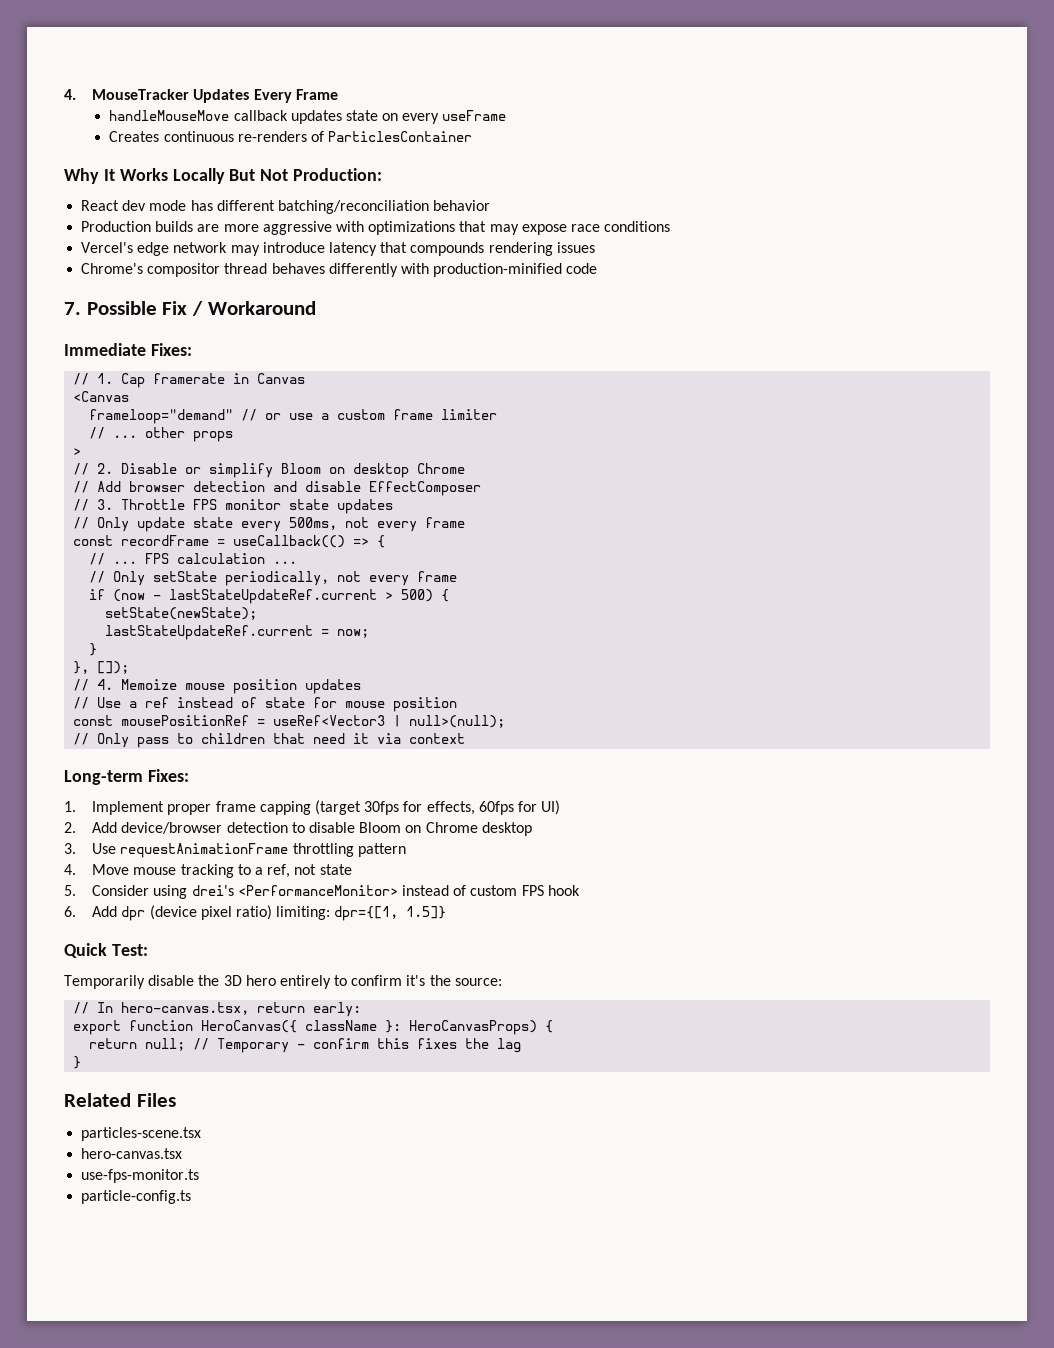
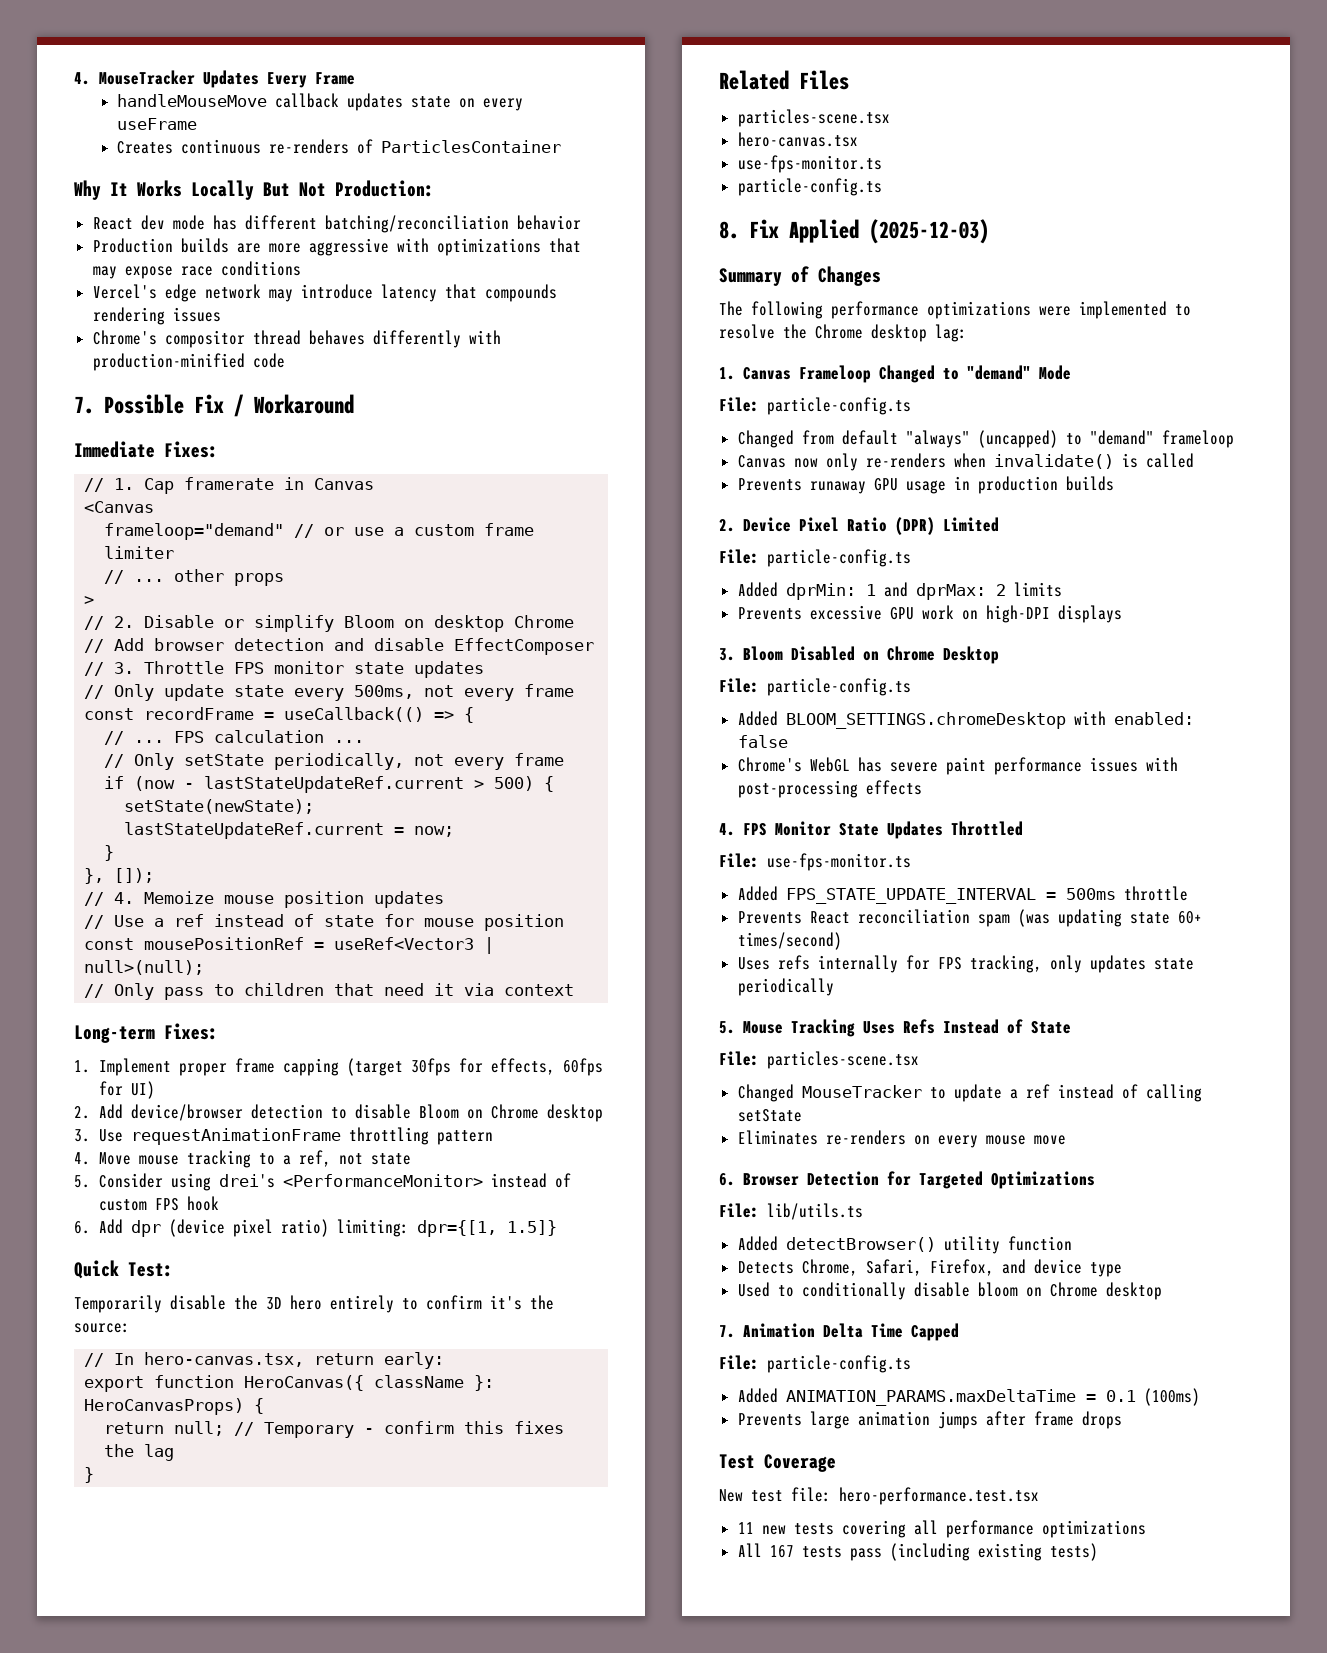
+ 8. Fix Applied (2025-12-03)
+ Summary of Changes
+ The following performance optimizations were implemented to resolve the Chrome desktop lag:
+ 1. Canvas Frameloop Changed to "demand" Mode
+ File: particle-config.ts
+ Changed from default "always" (uncapped) to "demand" frameloop
+ Canvas now only re-renders when invalidate() is called
+ Prevents runaway GPU usage in production builds
+ 2. Device Pixel Ratio (DPR) Limited
+ File: particle-config.ts
+ Added dprMin: 1 and dprMax: 2 limits
+ Prevents excessive GPU work on high-DPI displays
+ 3. Bloom Disabled on Chrome Desktop
+ File: particle-config.ts
+ Added BLOOM_SETTINGS.chromeDesktop with enabled: false
+ Chrome's WebGL has severe paint performance issues with post-processing effects
+ 4. FPS Monitor State Updates Throttled
+ File: use-fps-monitor.ts
+ Added FPS_STATE_UPDATE_INTERVAL = 500ms throttle
+ Prevents React reconciliation spam (was updating state 60+ times/second)
+ Uses refs internally for FPS tracking, only updates state periodically
+ 5. Mouse Tracking Uses Refs Instead of State
+ File: particles-scene.tsx
+ Changed MouseTracker to update a ref instead of calling setState
+ Eliminates re-renders on every mouse move
+ 6. Browser Detection for Targeted Optimizations
+ File: lib/utils.ts
+ Added detectBrowser() utility function
+ Detects Chrome, Safari, Firefox, and device type
+ Used to conditionally disable bloom on Chrome desktop
+ 7. Animation Delta Time Capped
+ File: particle-config.ts
+ Added ANIMATION_PARAMS.maxDeltaTime = 0.1 (100ms)
+ Prevents large animation jumps after frame drops
+ Test Coverage
+ New test file: hero-performance.test.tsx
+ 11 new tests covering all performance optimizations
+ All 167 tests pass (including existing tests)

